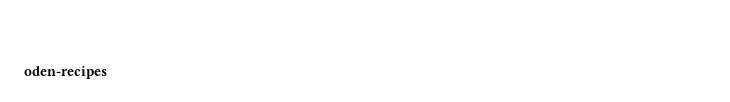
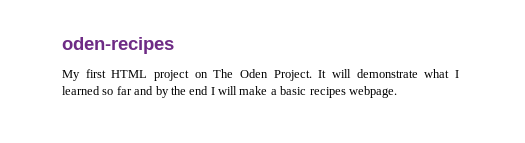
+ My first HTML project on The Oden Project. It will demonstrate what I learned so far and by the end I will make a basic recipes webpage.

